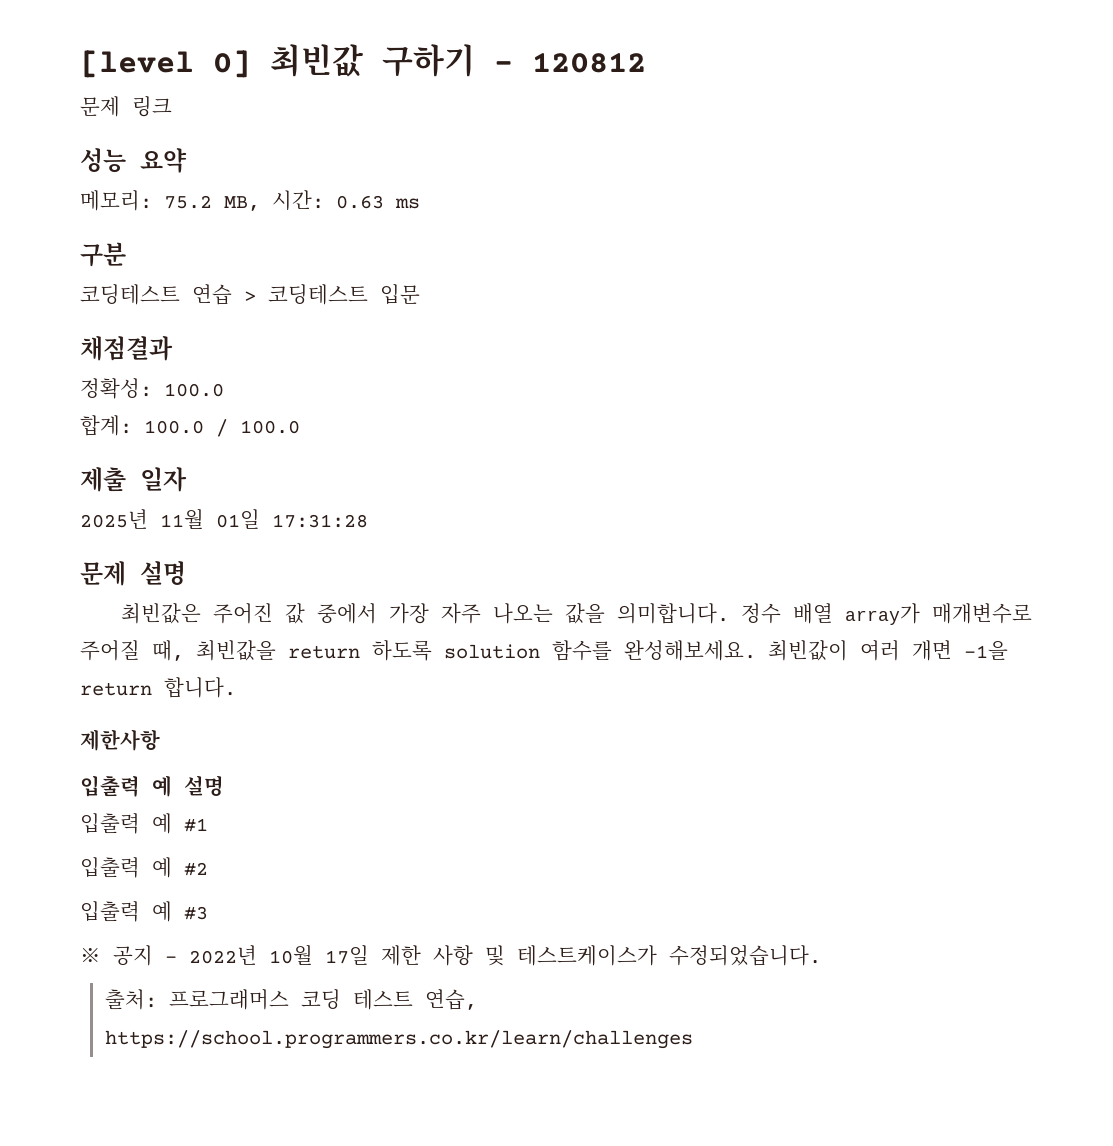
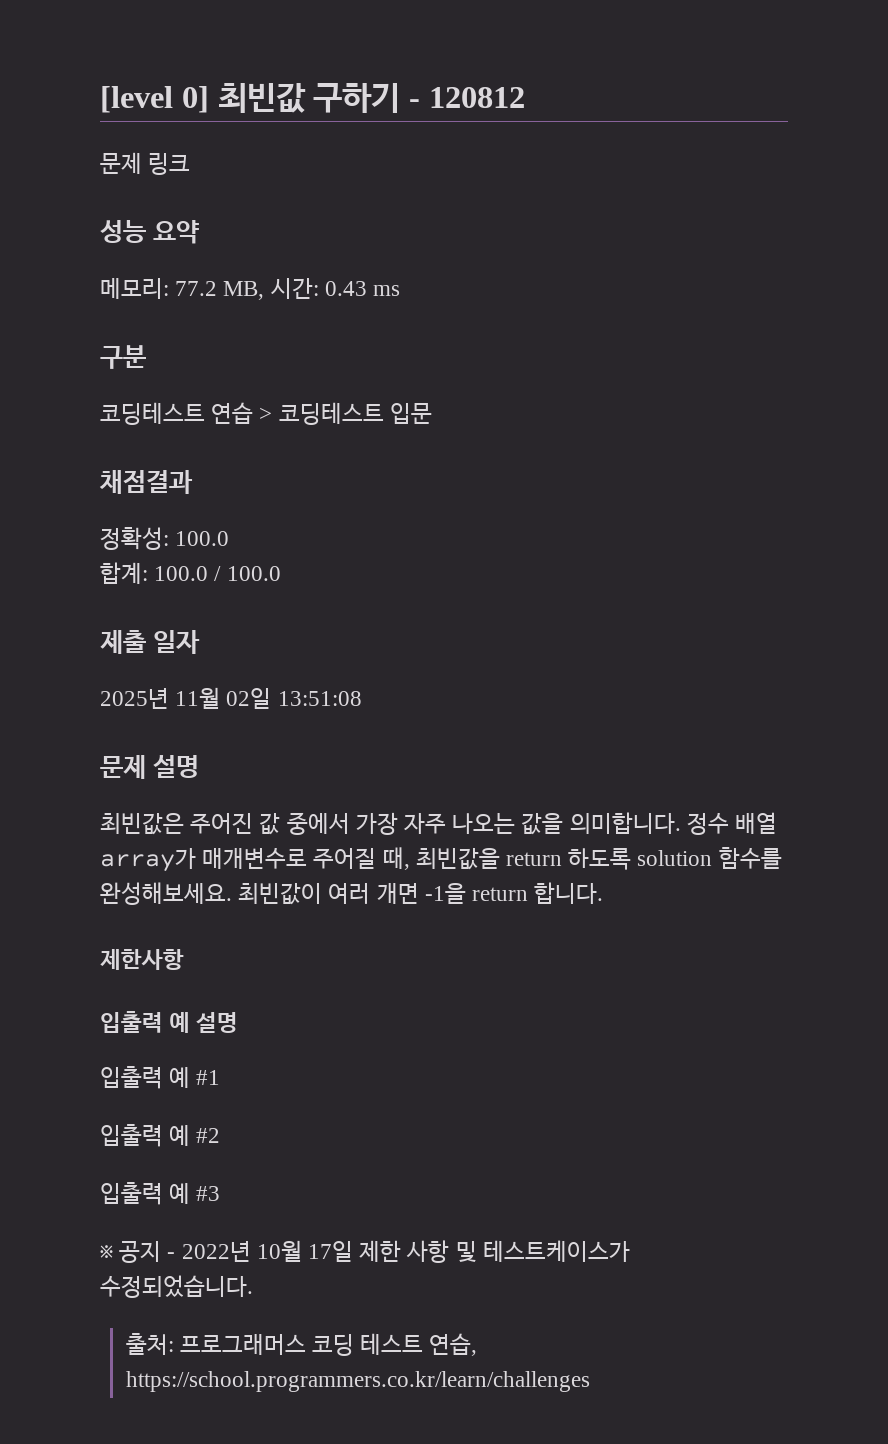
- 메모리: 75.2 MB, 시간: 0.63 ms
+ 메모리: 77.2 MB, 시간: 0.43 ms
- 2025년 11월 01일 17:31:28
+ 2025년 11월 02일 13:51:08

